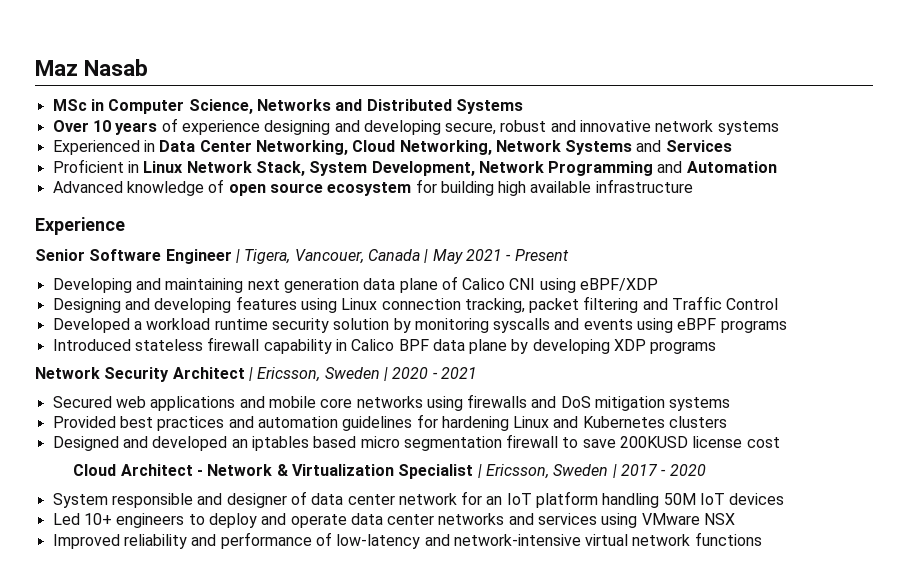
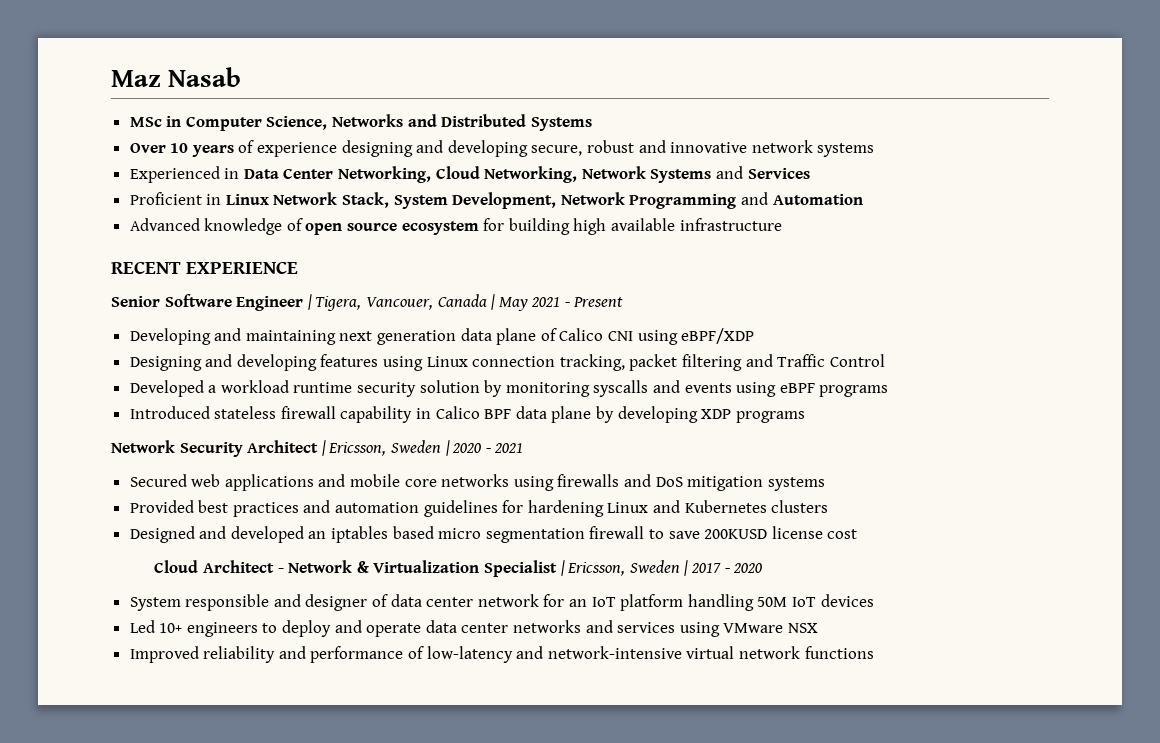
- Experience
+ RECENT EXPERIENCE

